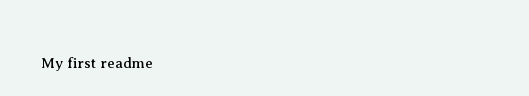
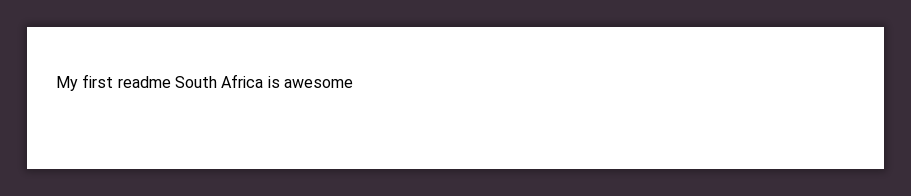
- My first readme
+ My first readme South Africa is awesome

